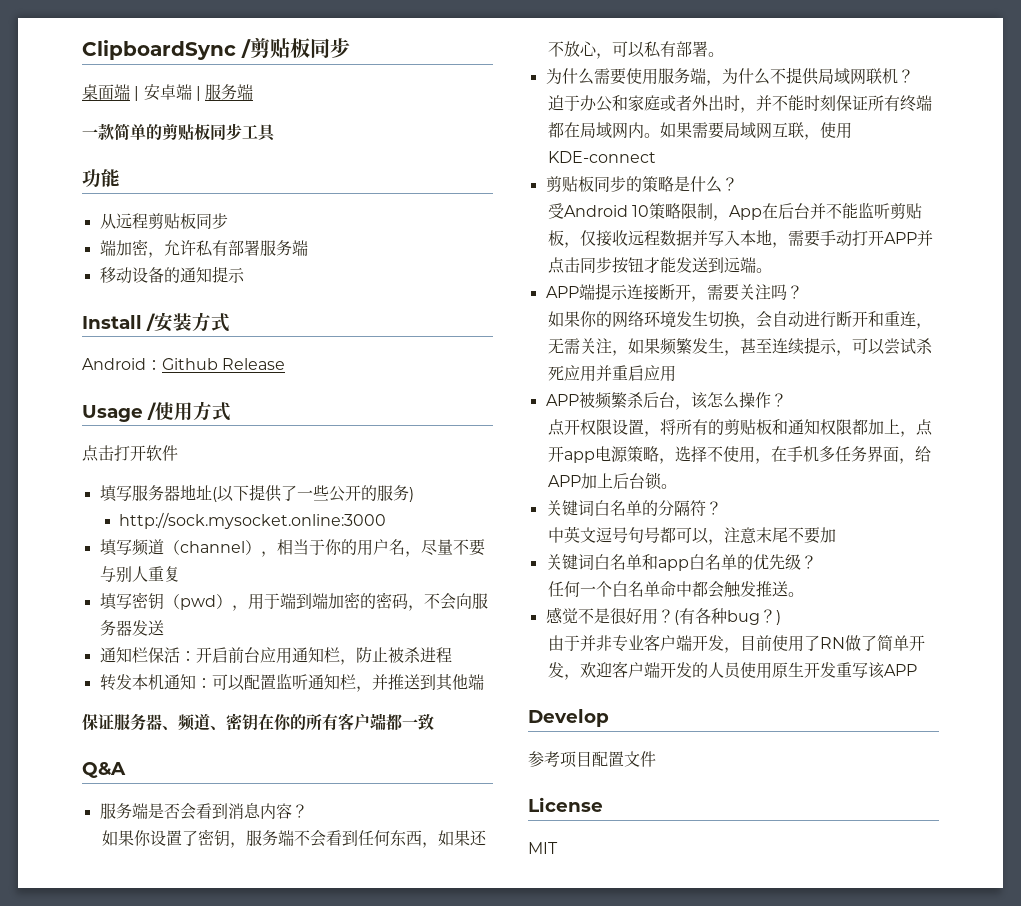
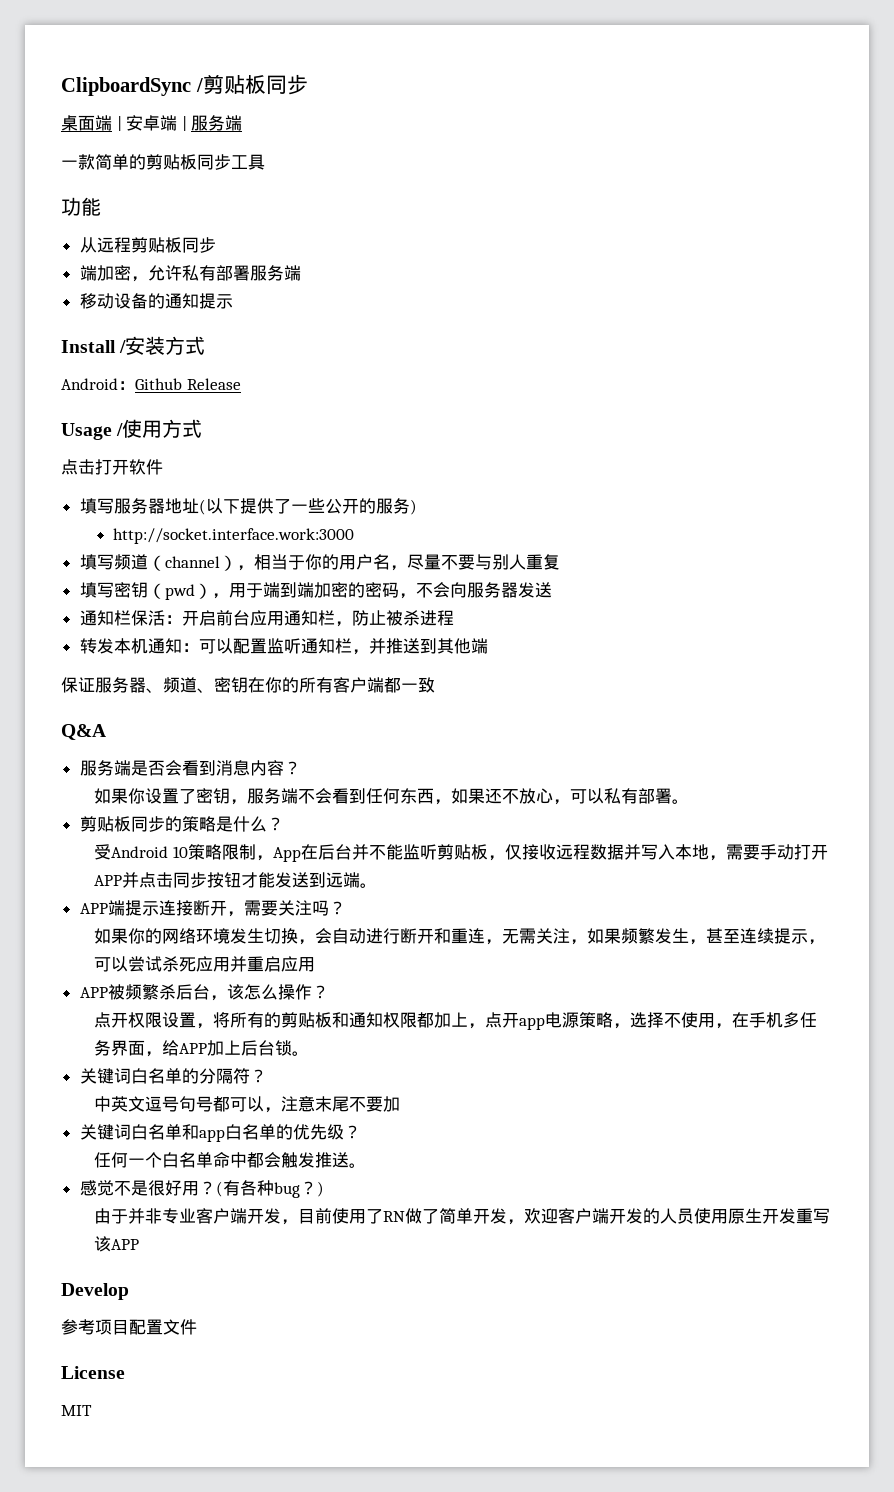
- http://sock.mysocket.online:3000
+ http://socket.interface.work:3000
- 为什么需要使用服务端，为什么不提供局域网联机？
- 迫于办公和家庭或者外出时，并不能时刻保证所有终端都在局域网内。如果需要局域网互联，使用KDE-connect

